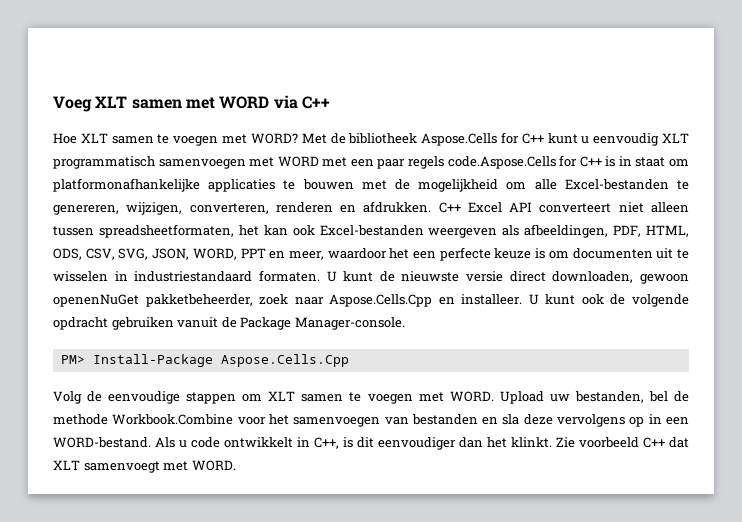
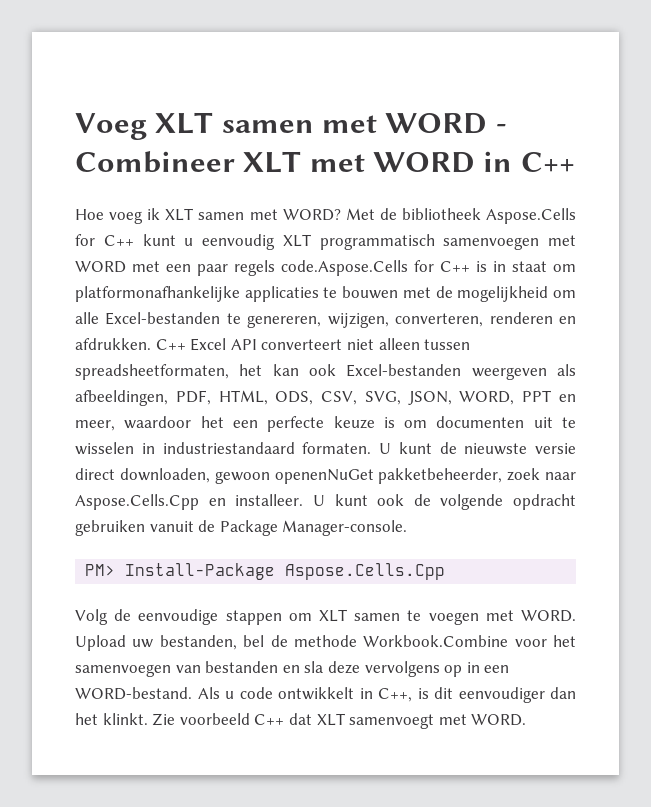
- Voeg XLT samen met WORD via C++
- Hoe XLT samen te voegen met WORD?
+ Voeg XLT samen met WORD - Combineer XLT met WORD in C++
+ Hoe voeg ik XLT samen met WORD?

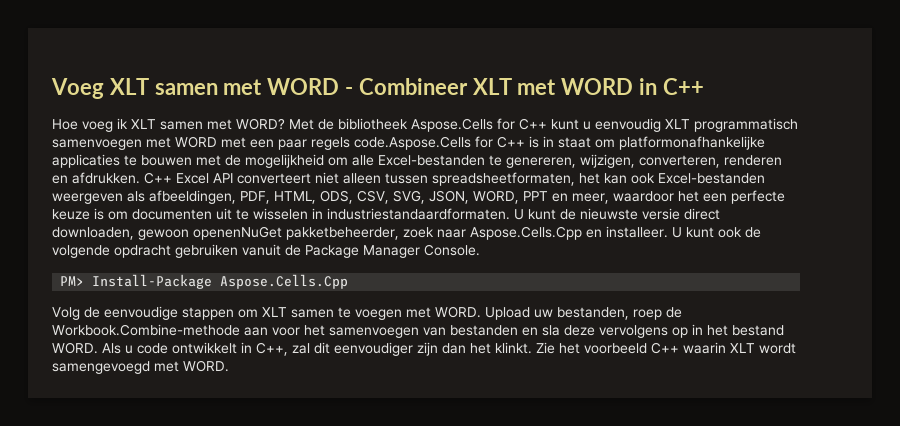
- C++ Excel API converteert niet alleen tussen spreadsheetformaten, het kan ook Excel-bestanden weergeven als afbeeldingen, PDF, HTML, ODS, CSV, SVG, JSON, WORD, PPT en meer, waardoor het een perfecte keuze is om documenten uit te wisselen in industriestandaard formaten.
+ C++ Excel API converteert niet alleen tussen spreadsheetformaten, het kan ook Excel-bestanden weergeven als afbeeldingen, PDF, HTML, ODS, CSV, SVG, JSON, WORD, PPT en meer, waardoor het een perfecte keuze is om documenten uit te wisselen in industriestandaardformaten.
- U kunt ook de volgende opdracht gebruiken vanuit de Package Manager-console.
+ U kunt ook de volgende opdracht gebruiken vanuit de Package Manager Console.
- Upload uw bestanden, bel de methode Workbook.Combine voor het samenvoegen van bestanden en sla deze vervolgens op in een WORD-bestand.
+ Upload uw bestanden, roep de Workbook.Combine-methode aan voor het samenvoegen van bestanden en sla deze vervolgens op in het bestand WORD.
- Als u code ontwikkelt in C++, is dit eenvoudiger dan het klinkt.
+ Als u code ontwikkelt in C++, zal dit eenvoudiger zijn dan het klinkt.
- Zie voorbeeld C++ dat XLT samenvoegt met WORD.
+ Zie het voorbeeld C++ waarin XLT wordt samengevoegd met WORD.

